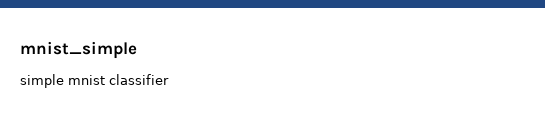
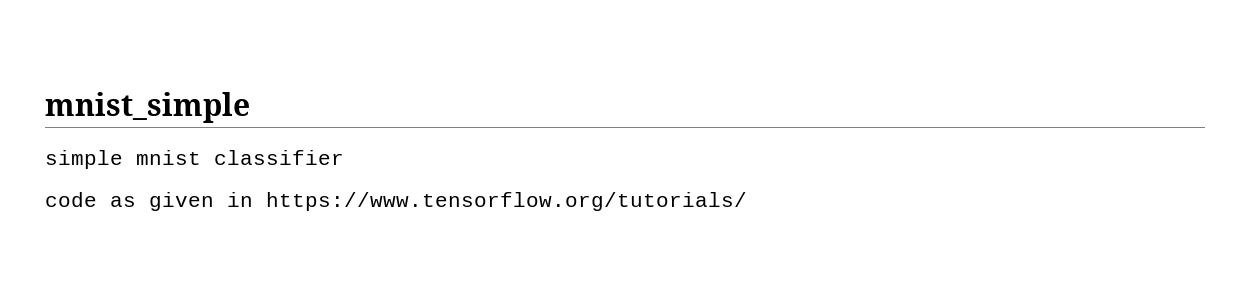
+ code as given in https://www.tensorflow.org/tutorials/

